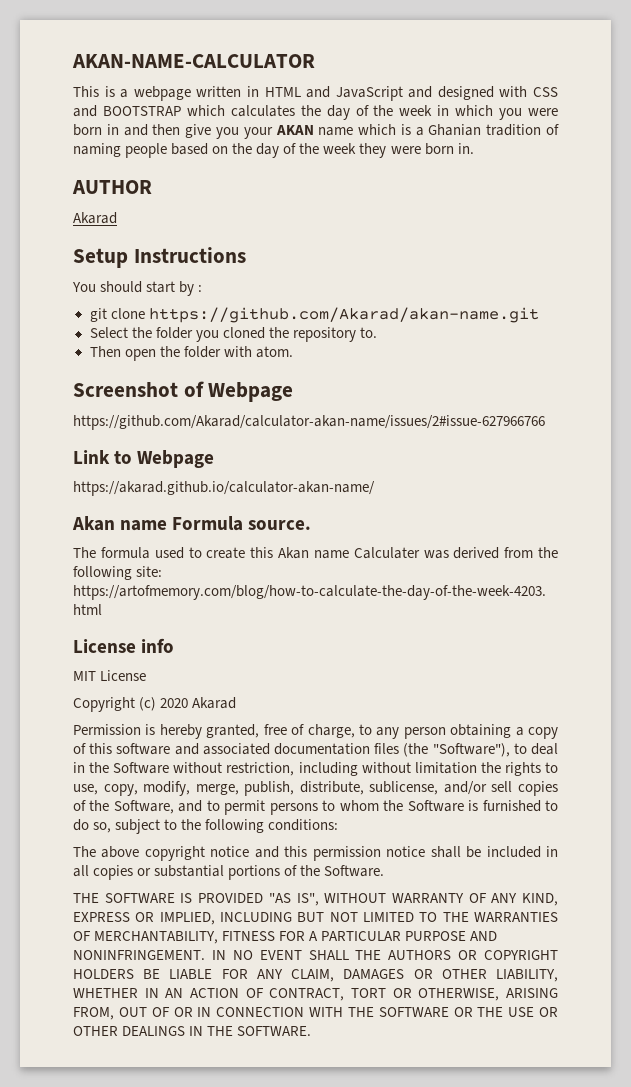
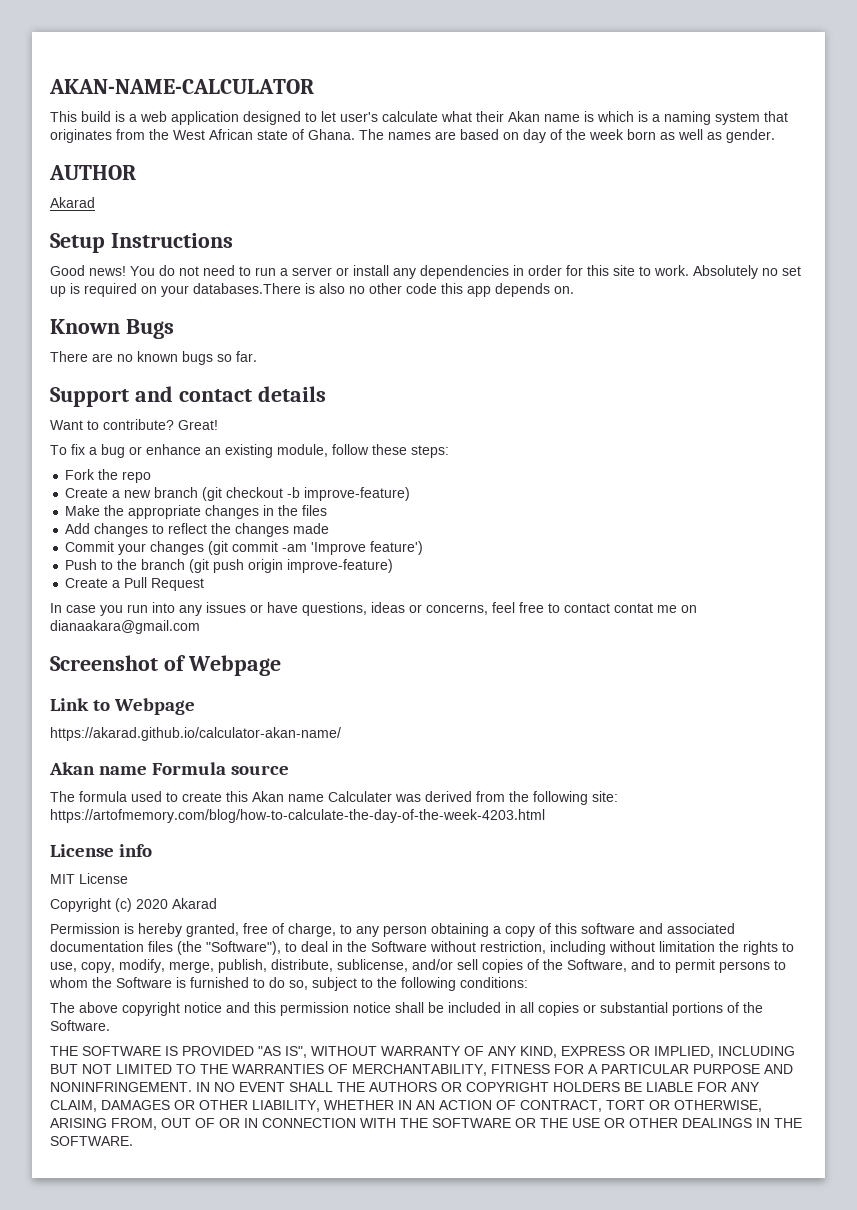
- This is a webpage written in HTML and JavaScript and designed with CSS and BOOTSTRAP which calculates the day of the week in which you were born in and then give you your AKAN name which is a Ghanian tradition of naming people based on the day of the week they were born in.
+ This build is a web application designed to let user's calculate what their Akan name is which is a naming system that originates from the West African state of Ghana. The names are based on day of the week born as well as gender.
  AUTHOR
  Akarad
  Setup Instructions
- You should start by :
- git clone https://github.com/Akarad/akan-name.git
- Select the folder you cloned the repository to.
- Then open the folder with atom.
+ Good news! You do not need to run a server or install any dependencies in order for this site to work. Absolutely no set up is required on your databases.There is also no other code this app depends on.
+ Known Bugs
+ There are no known bugs so far.
+ Support and contact details
+ Want to contribute? Great!
+ To fix a bug or enhance an existing module, follow these steps:
+ Fork the repo
+ Create a new branch (git checkout -b improve-feature)
+ Make the appropriate changes in the files
+ Add changes to reflect the changes made
+ Commit your changes (git commit -am 'Improve feature')
+ Push to the branch (git push origin improve-feature)
+ Create a Pull Request
+ In case you run into any issues or have questions, ideas or concerns, feel free to contact contat me on dianaakara@gmail.com
- https://github.com/Akarad/calculator-akan-name/issues/2#issue-627966766
- Akan name Formula source.
+ Akan name Formula source

